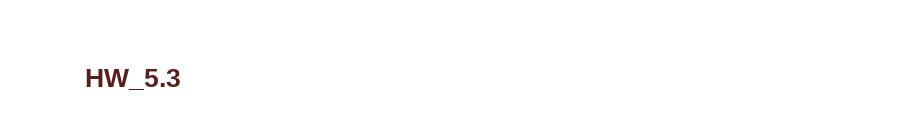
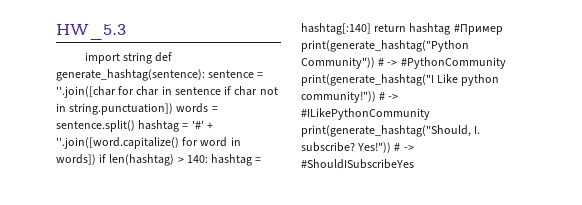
+ import string def generate_hashtag(sentence): sentence = ''.join([char for char in sentence if char not in string.punctuation]) words = sentence.split() hashtag = '#' + ''.join([word.capitalize() for word in words]) if len(hashtag) > 140: hashtag = hashtag[:140] return hashtag #Пример print(generate_hashtag("Python Community")) # -> #PythonCommunity print(generate_hashtag("I Like python community!")) # -> #ILikePythonCommunity print(generate_hashtag("Should, I. subscribe? Yes!")) # -> #ShouldISubscribeYes

